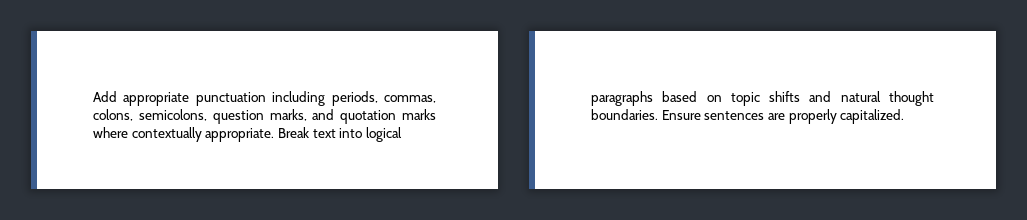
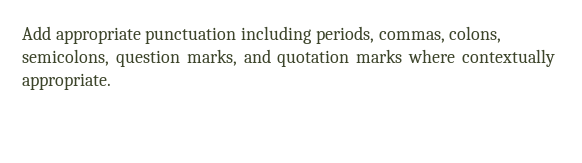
- Break text into logical paragraphs based on topic shifts and natural thought boundaries. Ensure sentences are properly capitalized.

